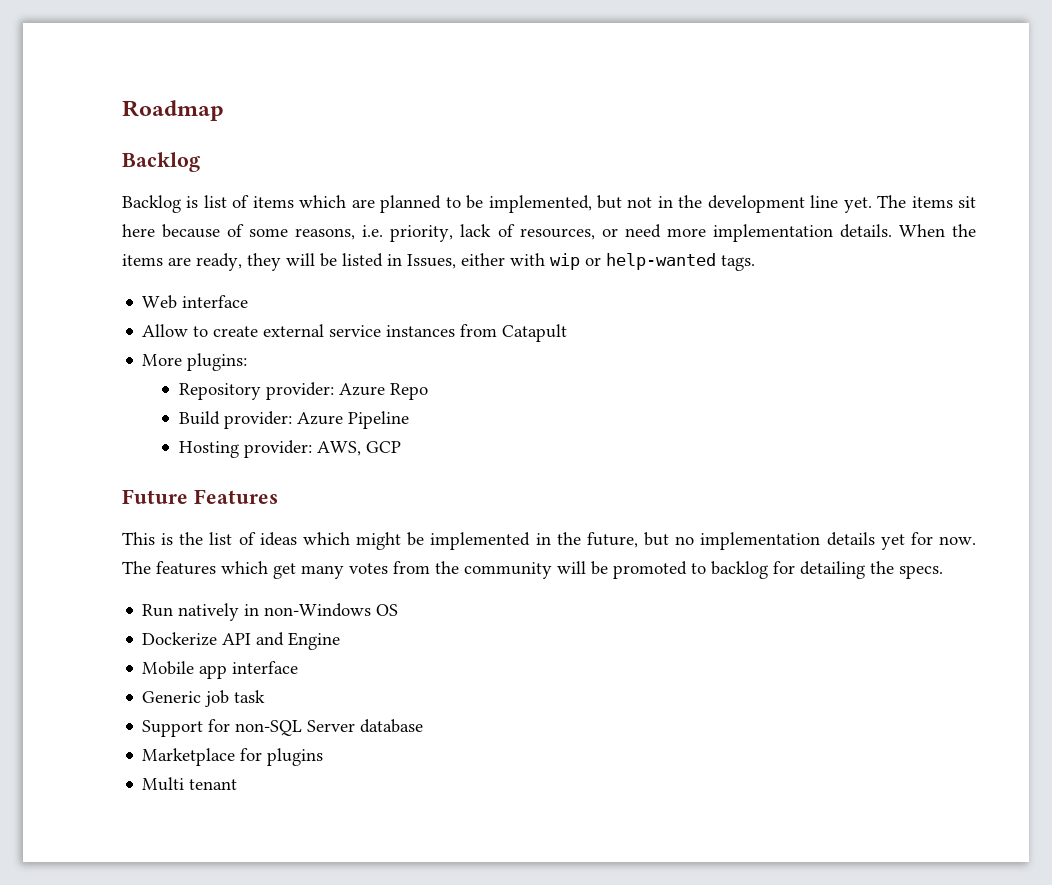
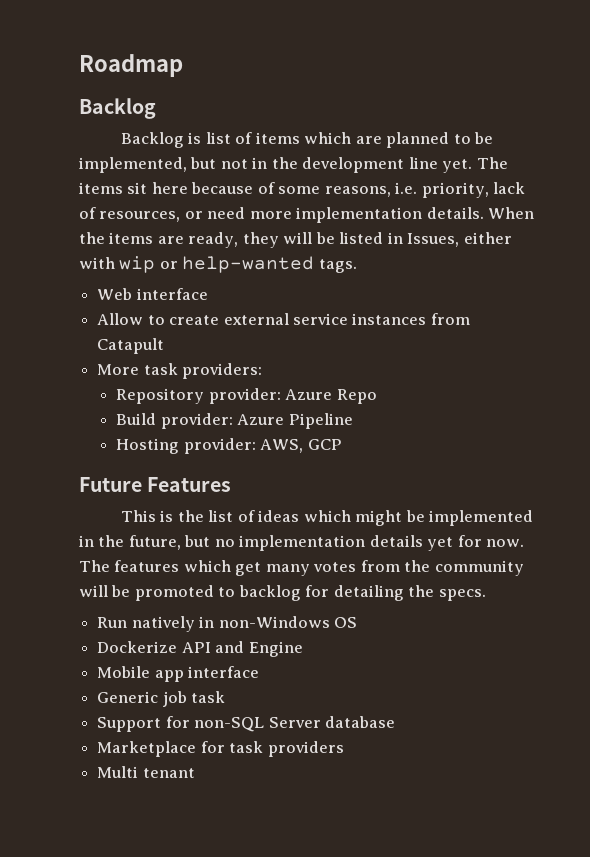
- More plugins:
+ More task providers:
- Marketplace for plugins
+ Marketplace for task providers

